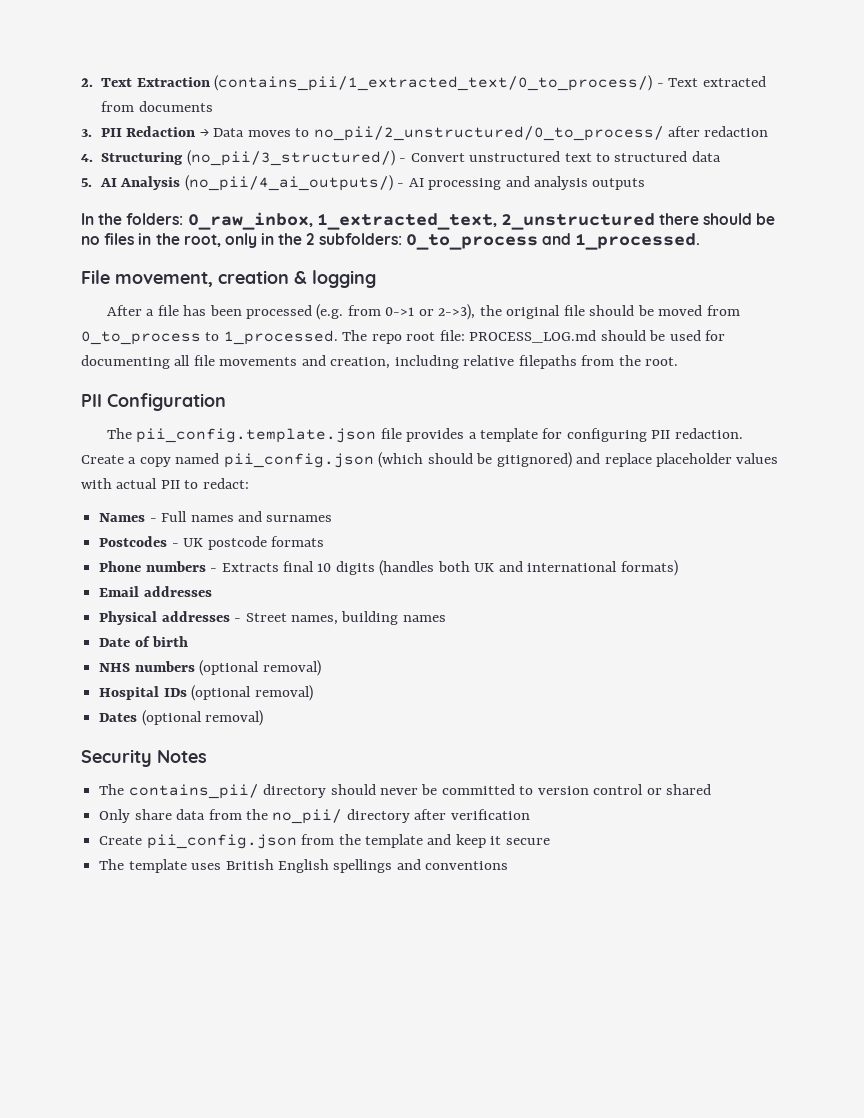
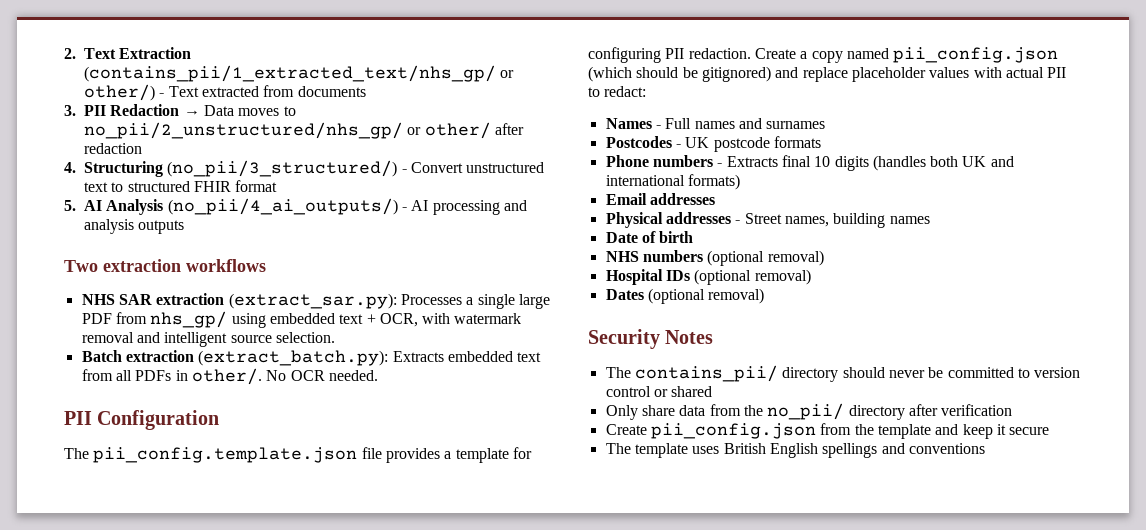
- 2. Text Extraction (contains_pii/1_extracted_text/0_to_process/) - Text extracted from documents
+ 2. Text Extraction (contains_pii/1_extracted_text/nhs_gp/ or other/) - Text extracted from documents
- 3. PII Redaction → Data moves to no_pii/2_unstructured/0_to_process/ after redaction
+ 3. PII Redaction → Data moves to no_pii/2_unstructured/nhs_gp/ or other/ after redaction
- 4. Structuring (no_pii/3_structured/) - Convert unstructured text to structured data
+ 4. Structuring (no_pii/3_structured/) - Convert unstructured text to structured FHIR format
- In the folders: 0_raw_inbox, 1_extracted_text, 2_unstructured there should be no files in the root, only in the 2 subfolders: 0_to_process and 1_processed.
- File movement, creation & logging
- After a file has been processed (e.g. from 0->1 or 2->3), the original file should be moved from 0_to_process to 1_processed. The repo root file: PROCESS_LOG.md should be used for documenting all file movements and creation, including relative filepaths from the root.
+ Two extraction workflows
+ NHS SAR extraction (extract_sar.py): Processes a single large PDF from nhs_gp/ using embedded text + OCR, with watermark removal and intelligent source selection.
+ Batch extraction (extract_batch.py): Extracts embedded text from all PDFs in other/. No OCR needed.

